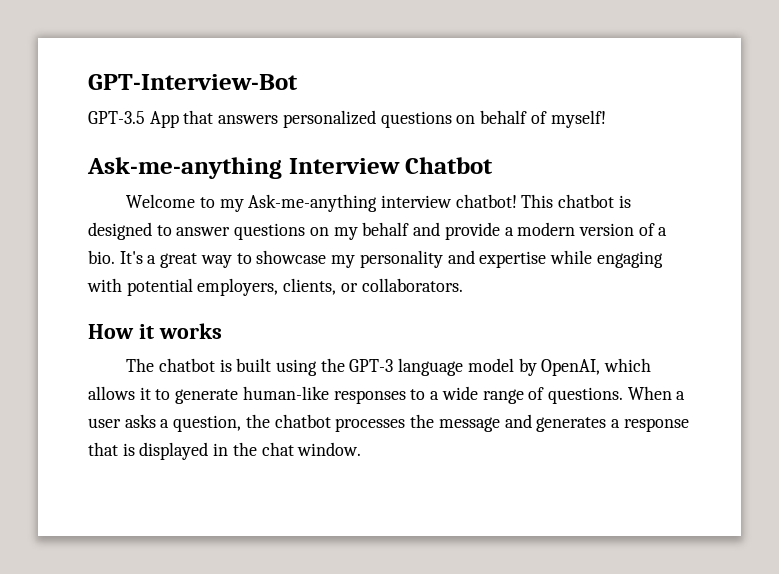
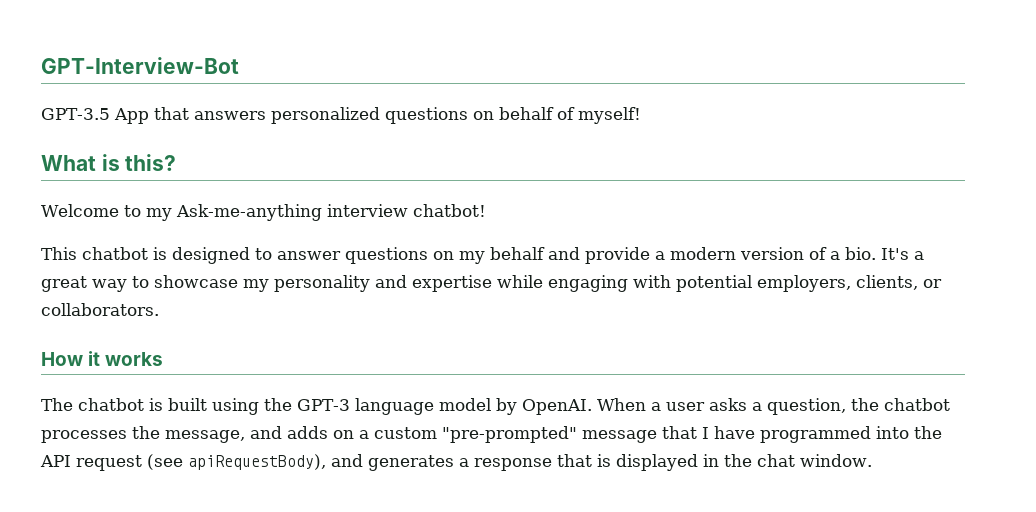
- Ask-me-anything Interview Chatbot
+ What is this?
- Welcome to my Ask-me-anything interview chatbot! This chatbot is designed to answer questions on my behalf and provide a modern version of a bio.
+ Welcome to my Ask-me-anything interview chatbot!
+ This chatbot is designed to answer questions on my behalf and provide a modern version of a bio.
- The chatbot is built using the GPT-3 language model by OpenAI, which allows it to generate human-like responses to a wide range of questions.
+ The chatbot is built using the GPT-3 language model by OpenAI.
- When a user asks a question, the chatbot processes the message and generates a response that is displayed in the chat window.
+ When a user asks a question, the chatbot processes the message, and adds on a custom "pre-prompted" message that I have programmed into the API request (see apiRequestBody), and generates a response that is displayed in the chat window.

